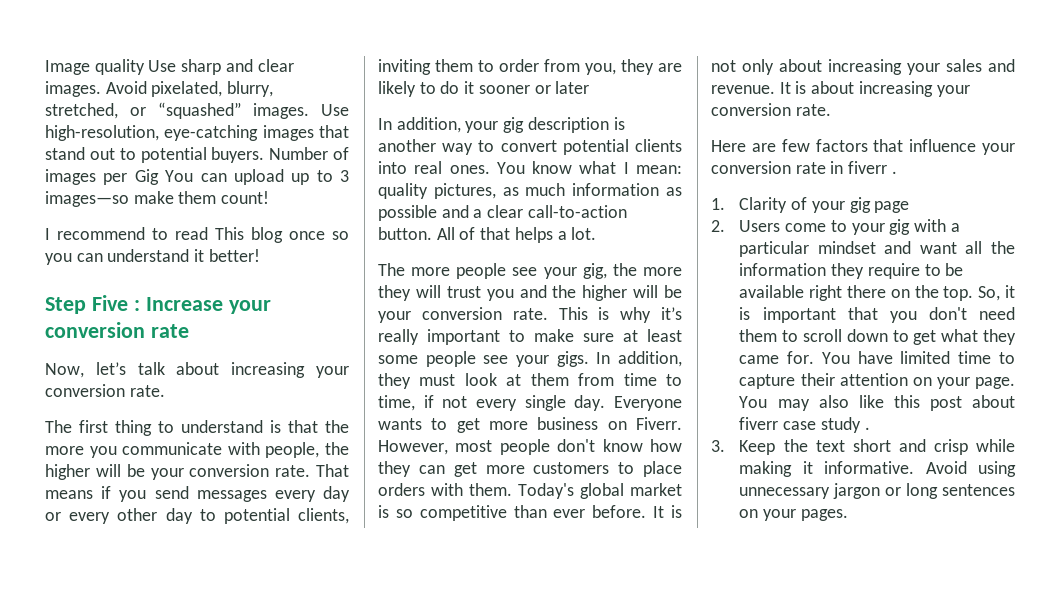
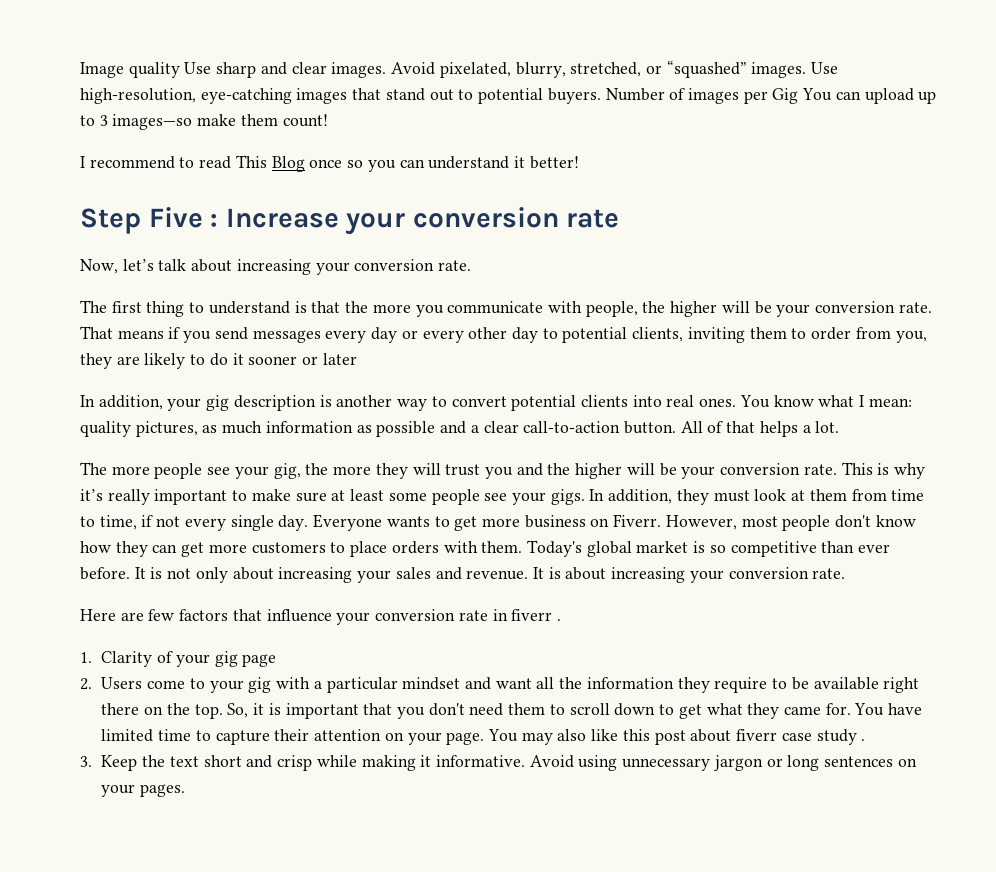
- I recommend to read This blog once so you can understand it better!
+ I recommend to read This Blog once so you can understand it better!

